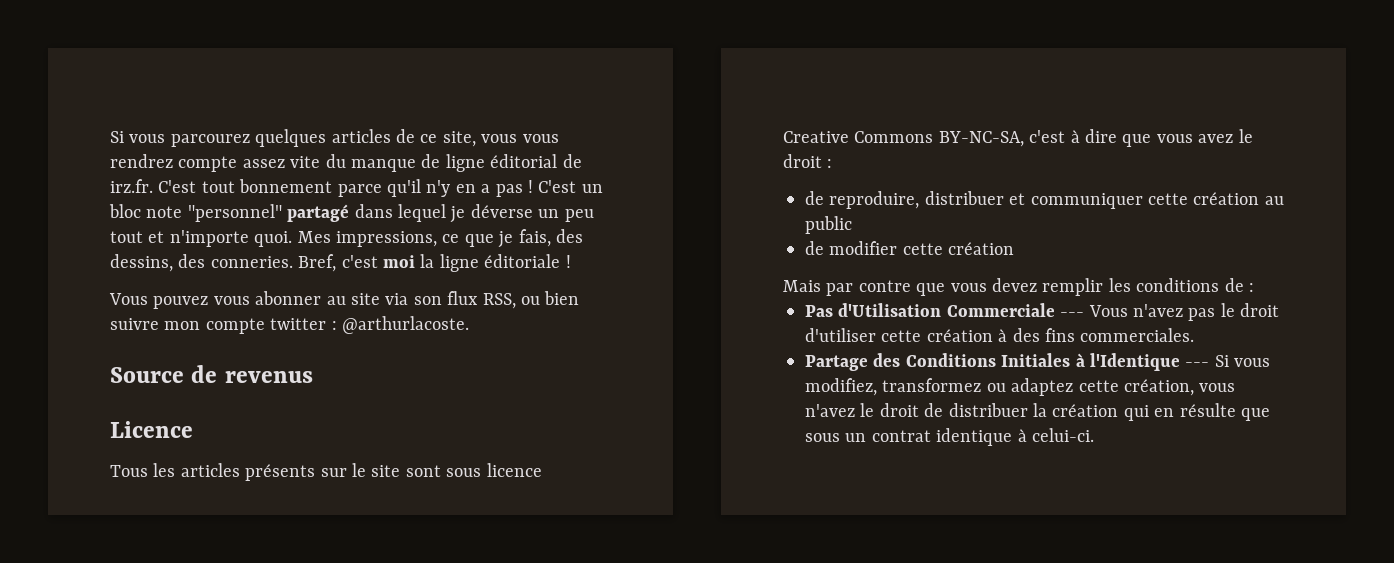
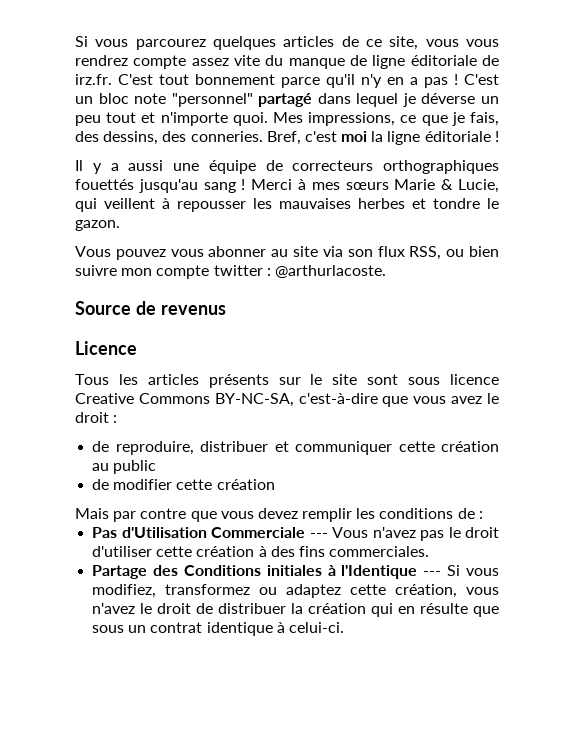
- Si vous parcourez quelques articles de ce site, vous vous rendrez compte assez vite du manque de ligne éditorial de irz.fr. C'est tout bonnement parce qu'il n'y en a pas !
+ Si vous parcourez quelques articles de ce site, vous vous rendrez compte assez vite du manque de ligne éditoriale de irz.fr. C'est tout bonnement parce qu'il n'y en a pas !
+ Il y a aussi une équipe de correcteurs orthographiques fouettés jusqu'au sang ! Merci à mes sœurs Marie & Lucie, qui veillent à repousser les mauvaises herbes et tondre le gazon.
- Tous les articles présents sur le site sont sous licence Creative Commons BY-NC-SA, c'est à dire que vous avez le droit :
+ Tous les articles présents sur le site sont sous licence Creative Commons BY-NC-SA, c'est-à-dire que vous avez le droit :
- Partage des Conditions Initiales à l'Identique --- Si vous modifiez, transformez ou adaptez cette création, vous n'avez le droit de distribuer la création qui en résulte que sous un contrat identique à celui-ci.
+ Partage des Conditions initiales à l'Identique --- Si vous modifiez, transformez ou adaptez cette création, vous n'avez le droit de distribuer la création qui en résulte que sous un contrat identique à celui-ci.

